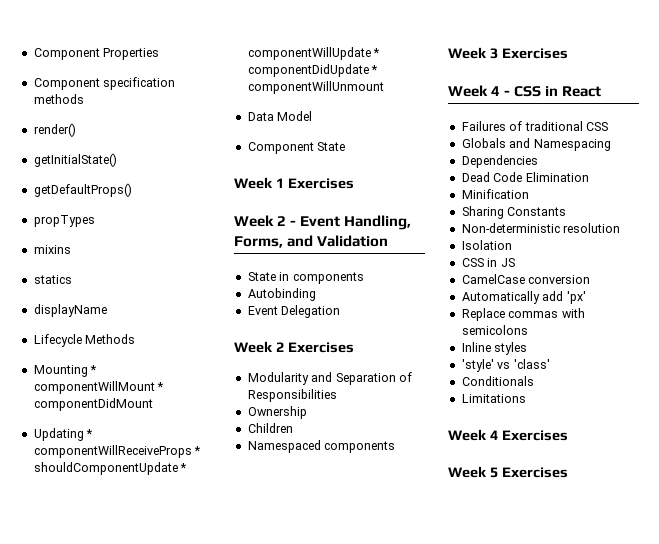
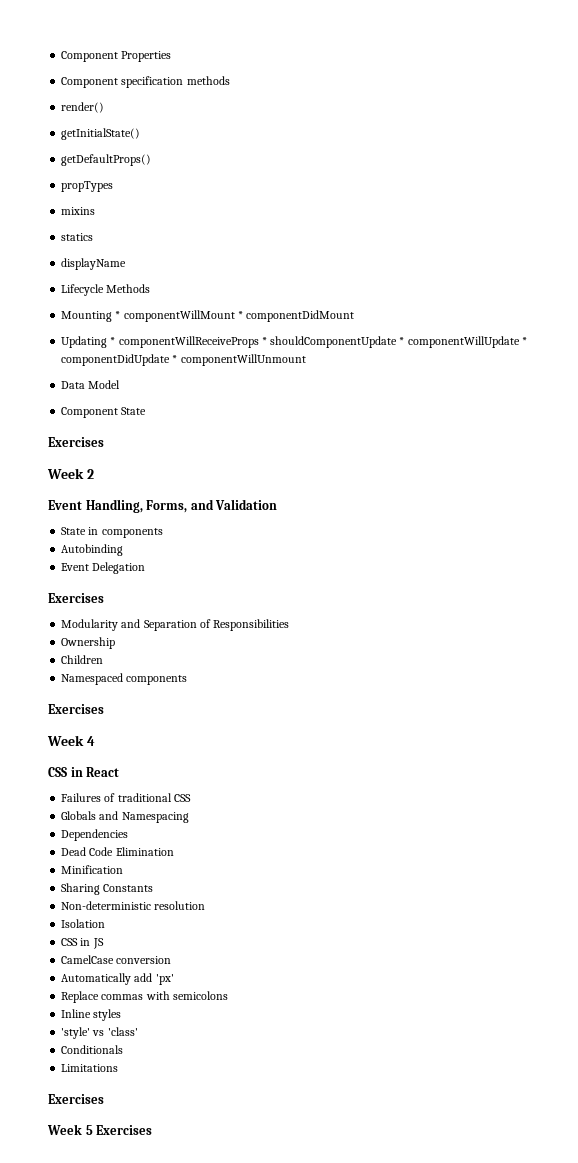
  Component State
- Week 1 Exercises
+ Exercises
- Week 2 - Event Handling, Forms, and Validation
+ Week 2
+ Event Handling, Forms, and Validation
  Event Delegation
- Week 2 Exercises
+ Exercises
  Namespaced components
- Week 3 Exercises
+ Exercises
- Week 4 - CSS in React
+ Week 4
+ CSS in React
  Limitations
- Week 4 Exercises
+ Exercises

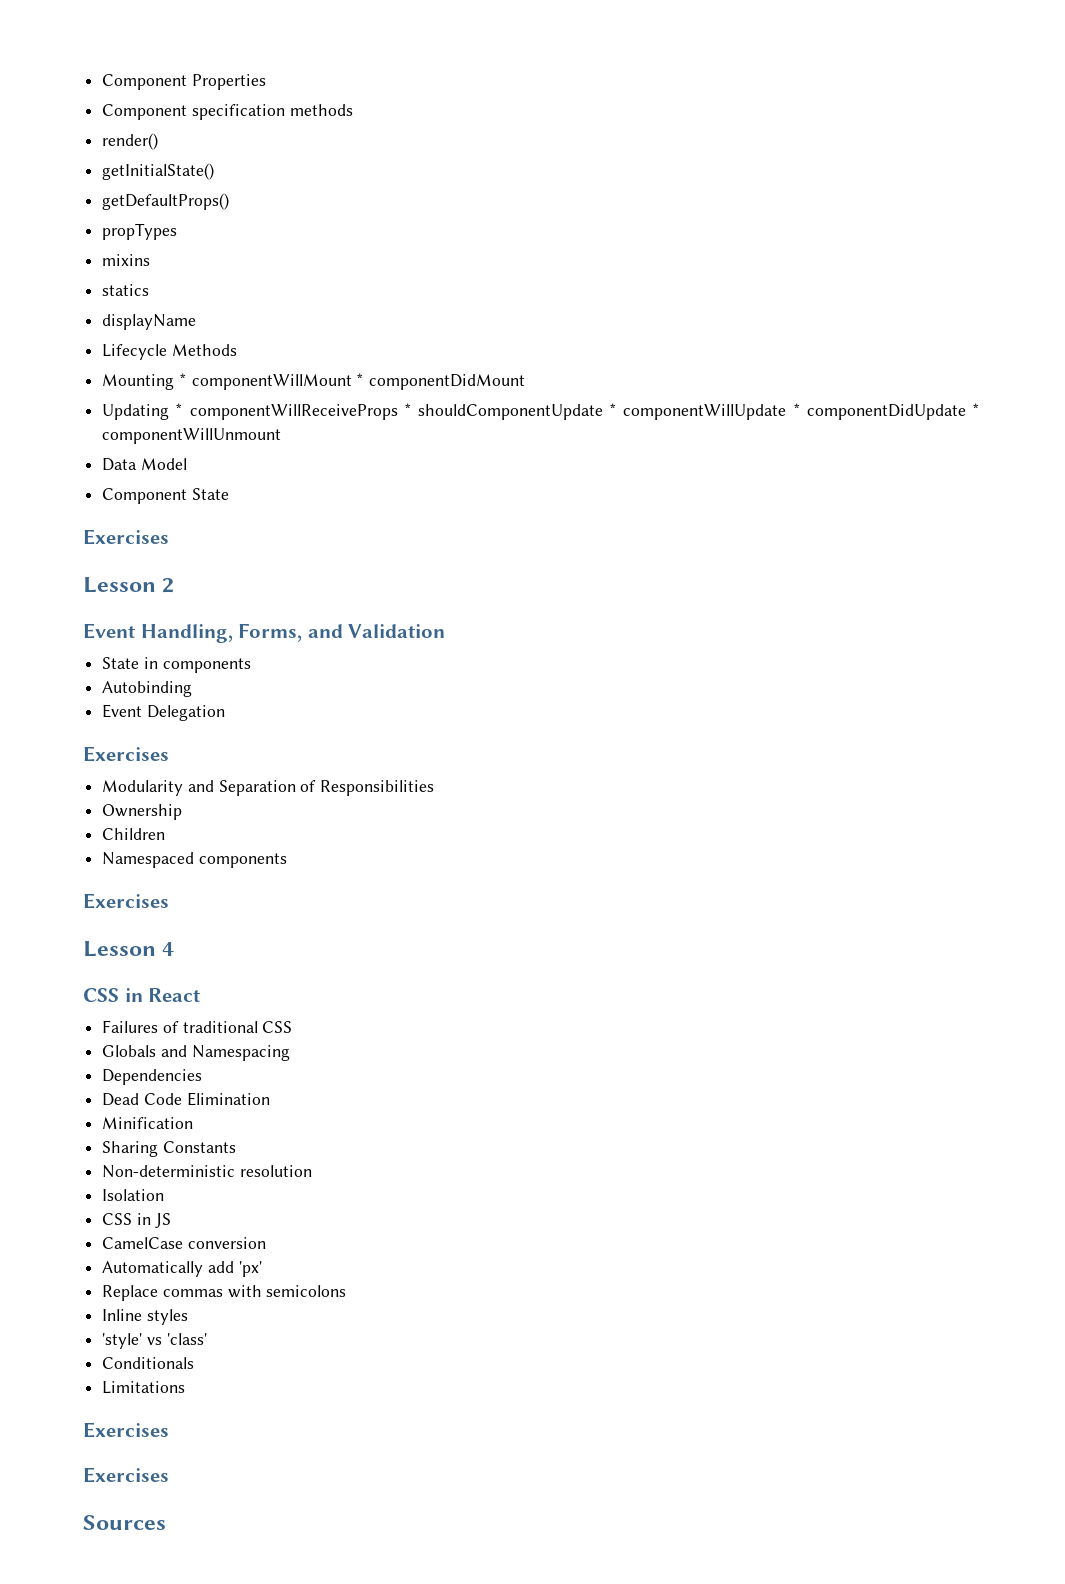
- Week 2
+ Lesson 2
- Week 4
+ Lesson 4
  Limitations
  Exercises
- Week 5 Exercises
+ Exercises
+ Sources

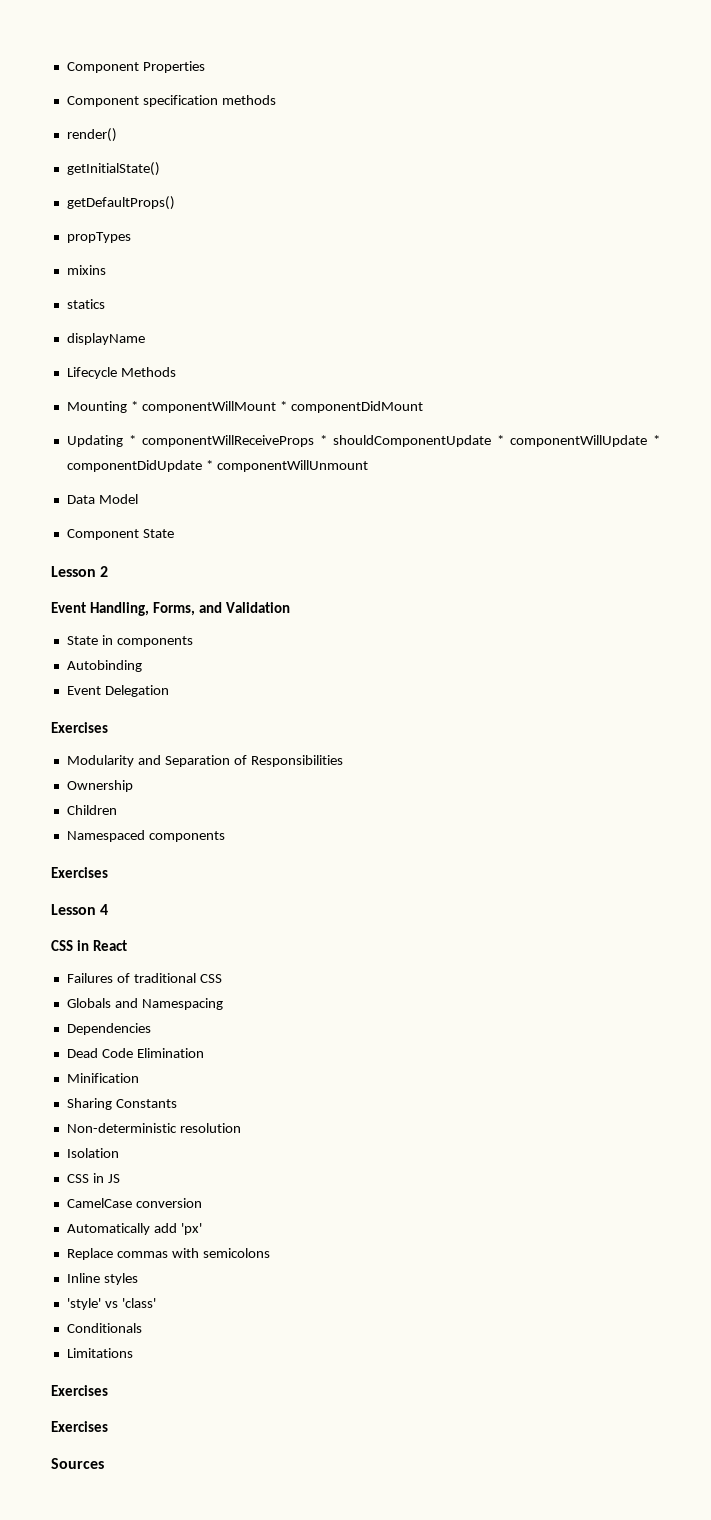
  Component State
- Exercises

